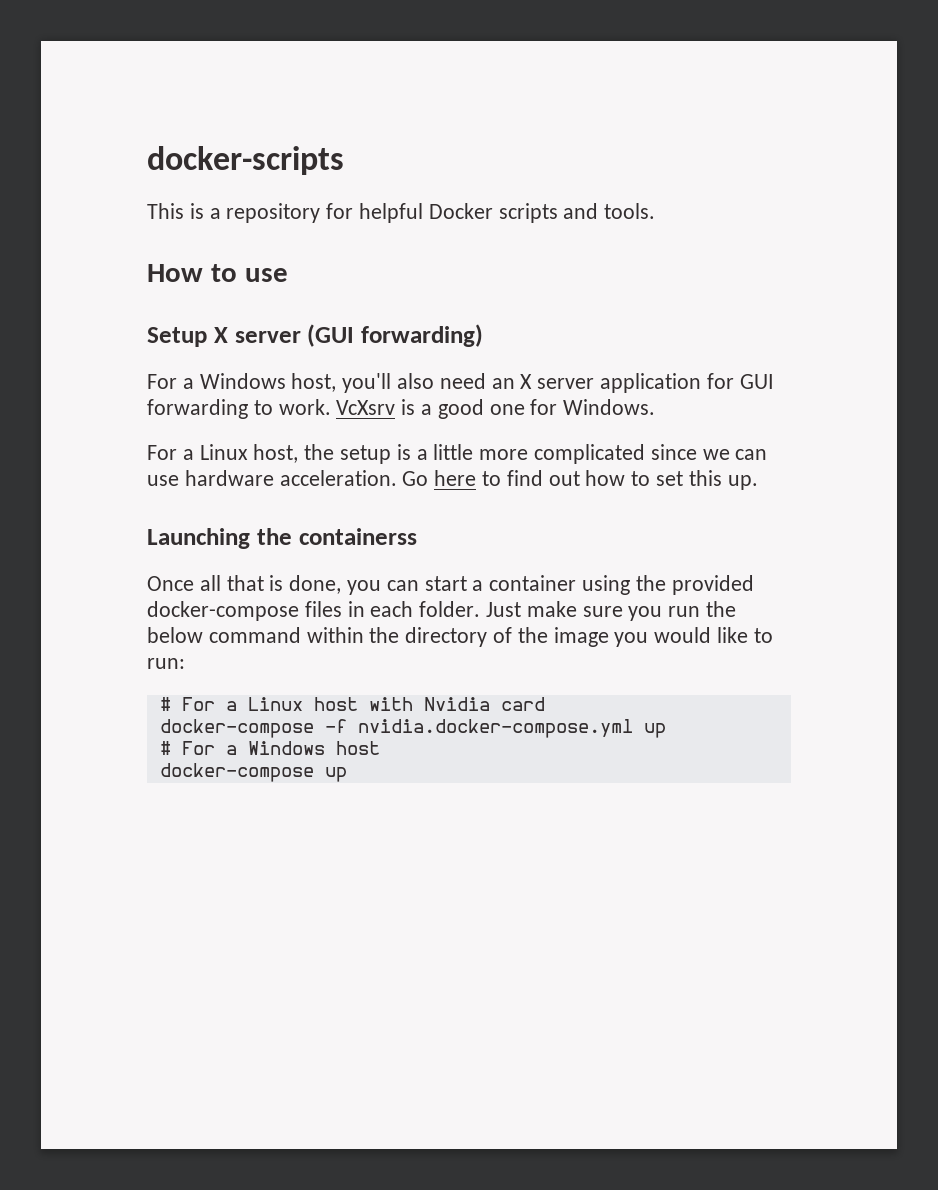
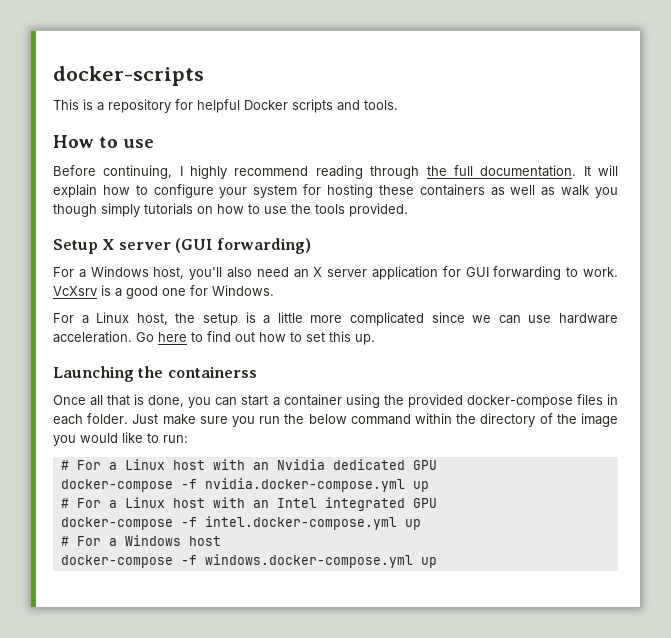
+ Before continuing, I highly recommend reading through the full documentation. It will explain how to configure your system for hosting these containers as well as walk you though simply tutorials on how to use the tools provided.
- # For a Linux host with Nvidia card
+ # For a Linux host with an Nvidia dedicated GPU
+ # For a Linux host with an Intel integrated GPU
+ docker-compose -f intel.docker-compose.yml up
- docker-compose up
+ docker-compose -f windows.docker-compose.yml up

